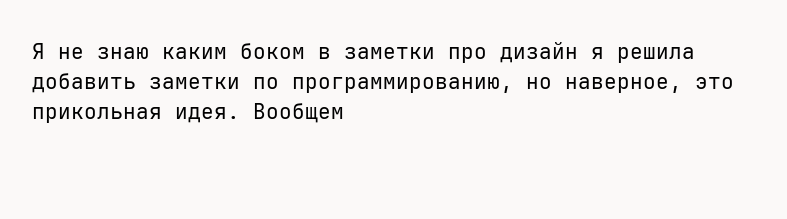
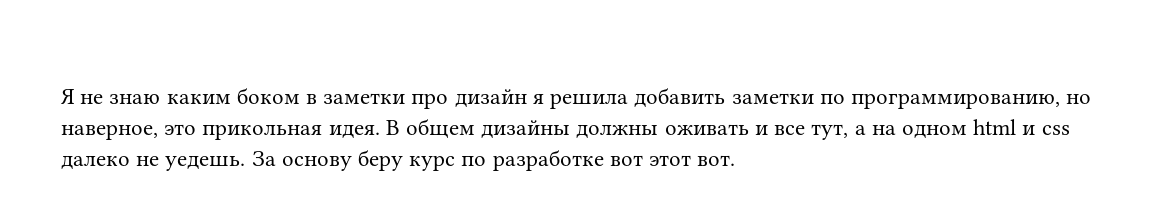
- Вообщем
+ В общем дизайны должны оживать и все тут, а на одном html и css далеко не уедешь. За основу беру курс по разработке вот этот вот.

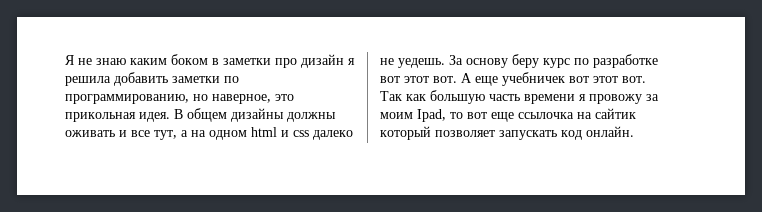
+ А еще учебничек вот этот вот. Так как большую часть времени я провожу за моим Ipad, то вот еще ссылочка на сайтик который позволяет запускать код онлайн.

